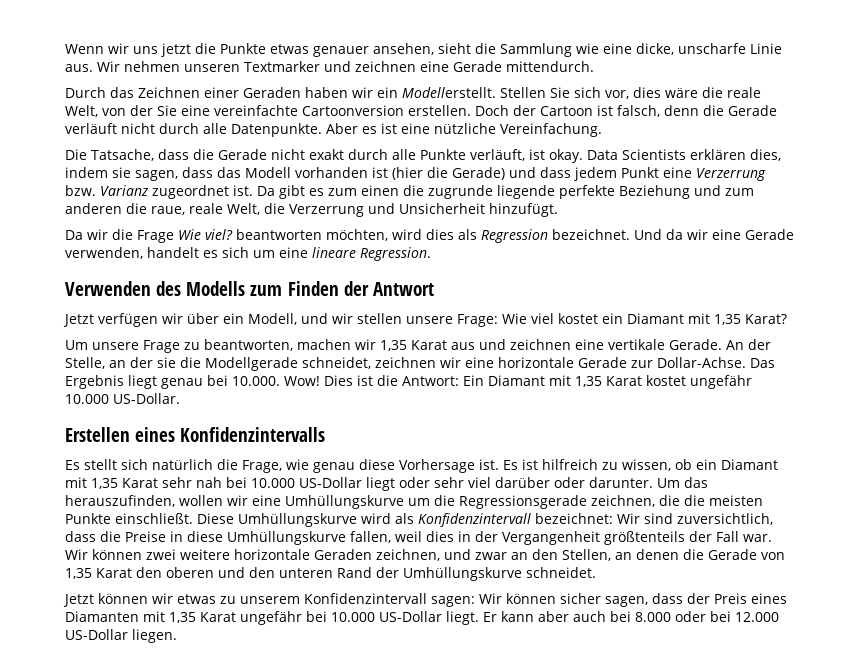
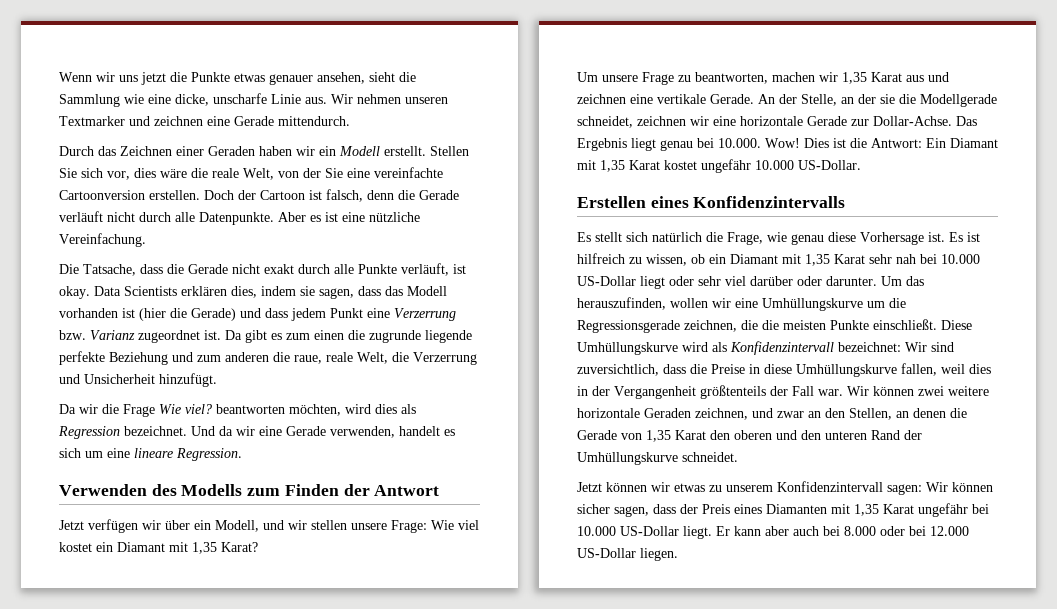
- Durch das Zeichnen einer Geraden haben wir ein Modellerstellt.
+ Durch das Zeichnen einer Geraden haben wir ein Modell erstellt.

